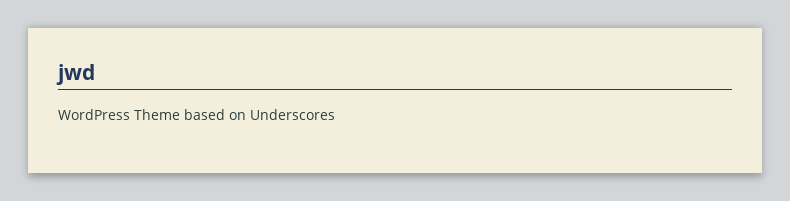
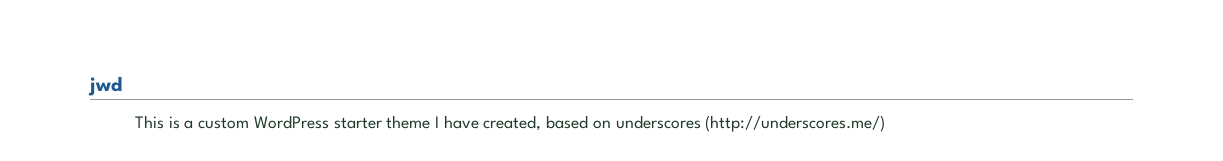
- WordPress Theme based on Underscores
+ This is a custom WordPress starter theme I have created, based on underscores (http://underscores.me/)

